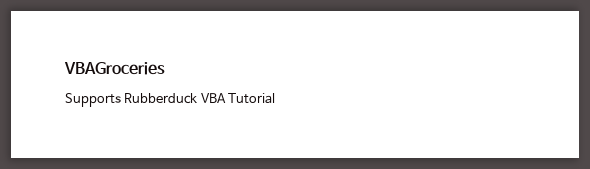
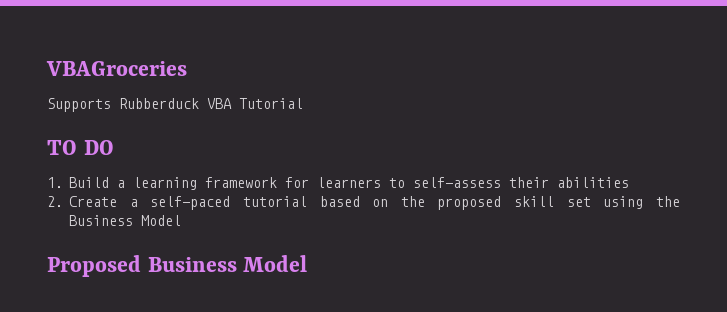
+ TO DO
+ 1. Build a learning framework for learners to self-assess their abilities
+ 2. Create a self-paced tutorial based on the proposed skill set using the Business Model
+ Proposed Business Model

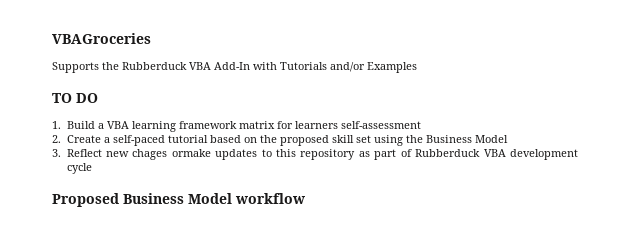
- Supports Rubberduck VBA Tutorial
+ Supports the Rubberduck VBA Add-In with Tutorials and/or Examples
- 1. Build a learning framework for learners to self-assess their abilities
+ 1. Build a VBA learning framework matrix for learners self-assessment
+ 3. Reflect new chages ormake updates to this repository as part of Rubberduck VBA development cycle
- Proposed Business Model
+ Proposed Business Model workflow

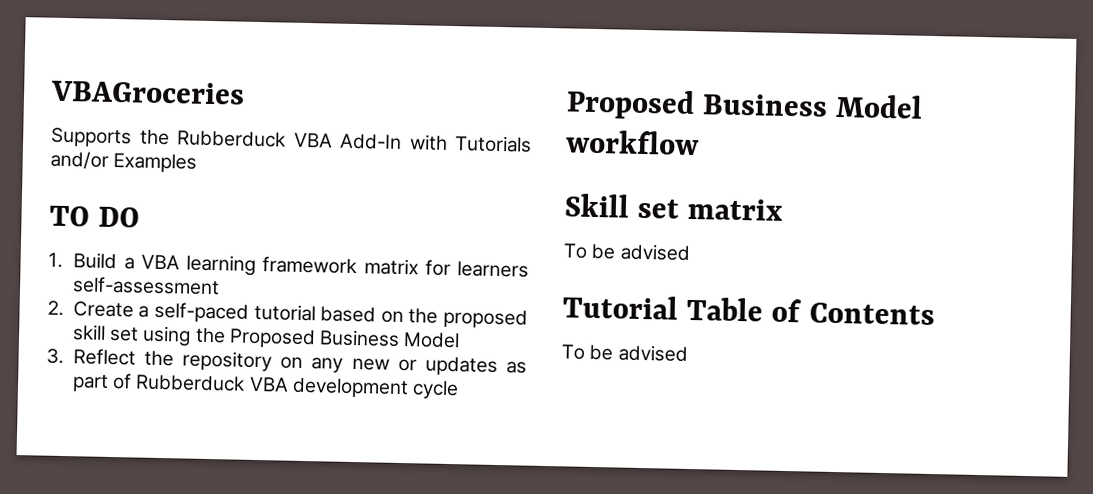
- 2. Create a self-paced tutorial based on the proposed skill set using the Business Model
+ 2. Create a self-paced tutorial based on the proposed skill set using the Proposed Business Model
- 3. Reflect new chages ormake updates to this repository as part of Rubberduck VBA development cycle
+ 3. Reflect the repository on any new or updates as part of Rubberduck VBA development cycle
+ Skill set matrix
+ To be advised
+ Tutorial Table of Contents
+ To be advised

